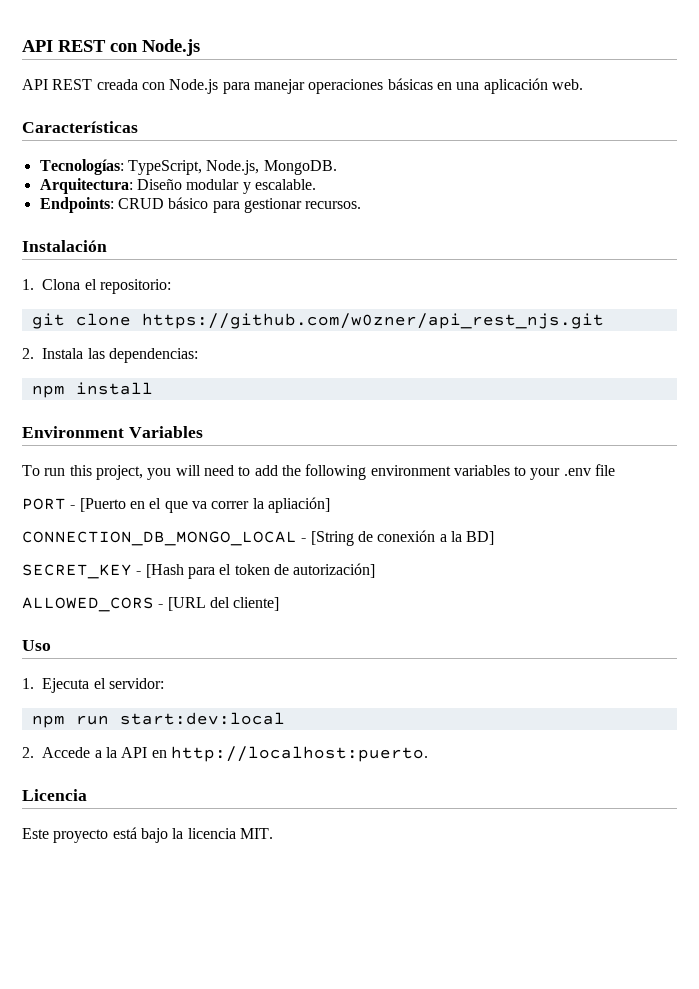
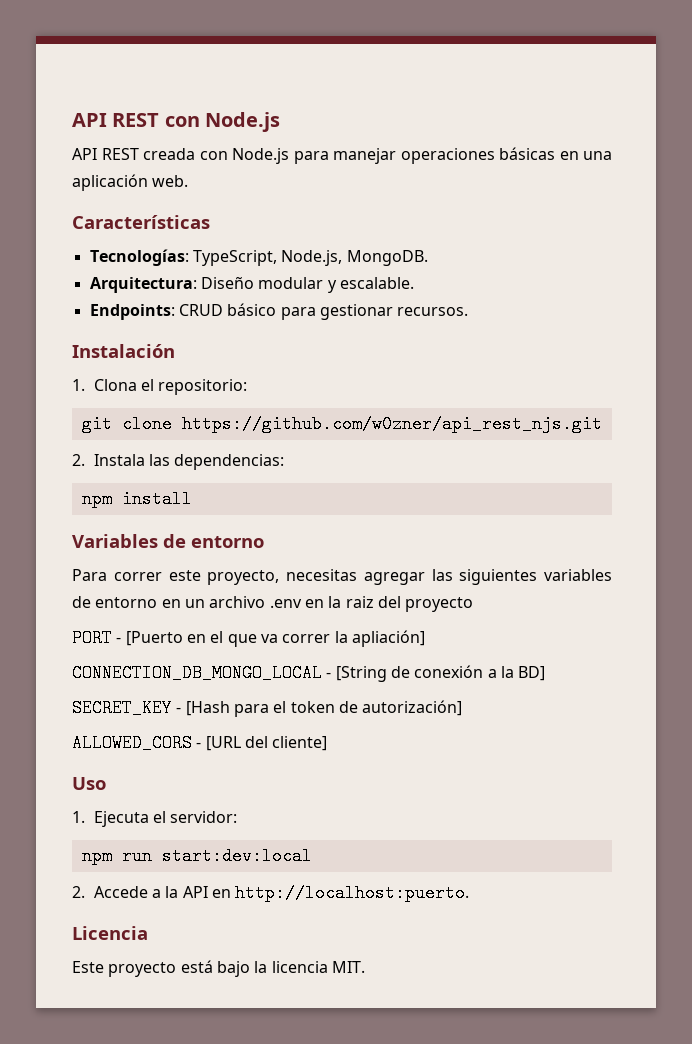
- Environment Variables
- To run this project, you will need to add the following environment variables to your .env file
+ Variables de entorno
+ Para correr este proyecto, necesitas agregar las siguientes variables de entorno en un archivo .env en la raiz del proyecto

